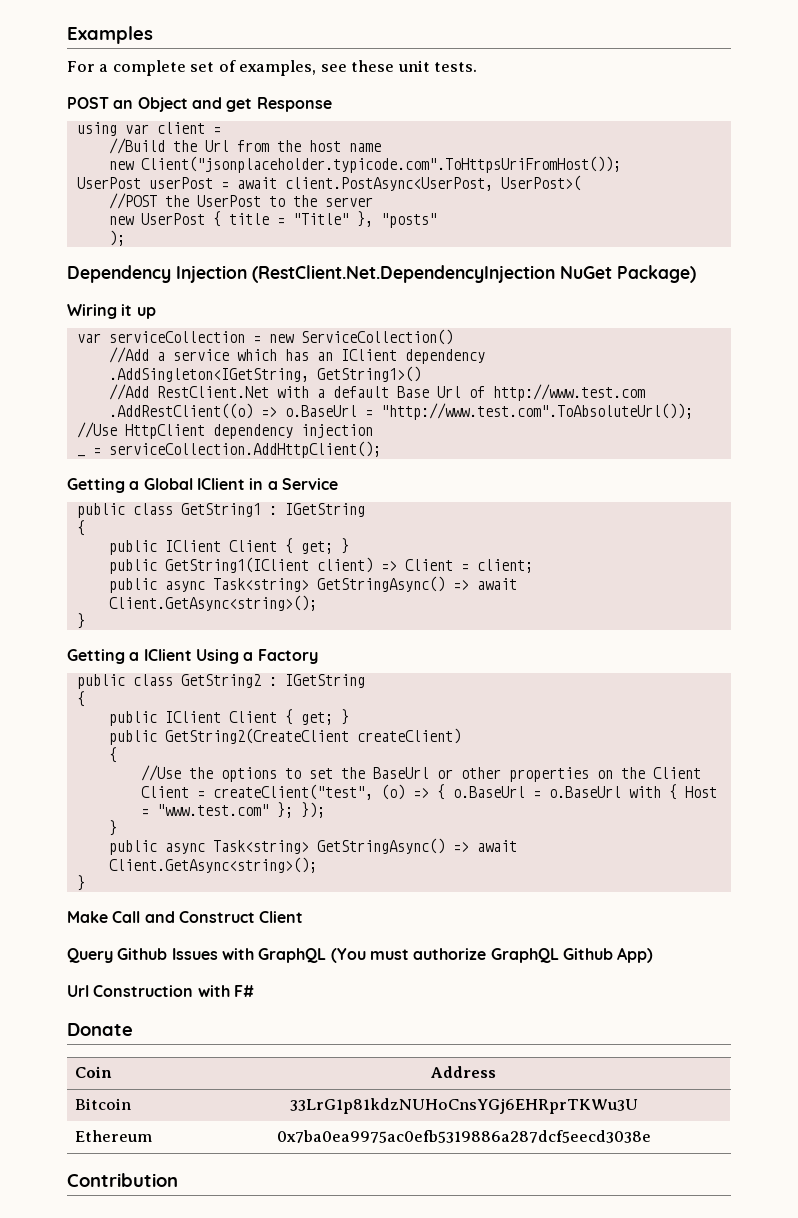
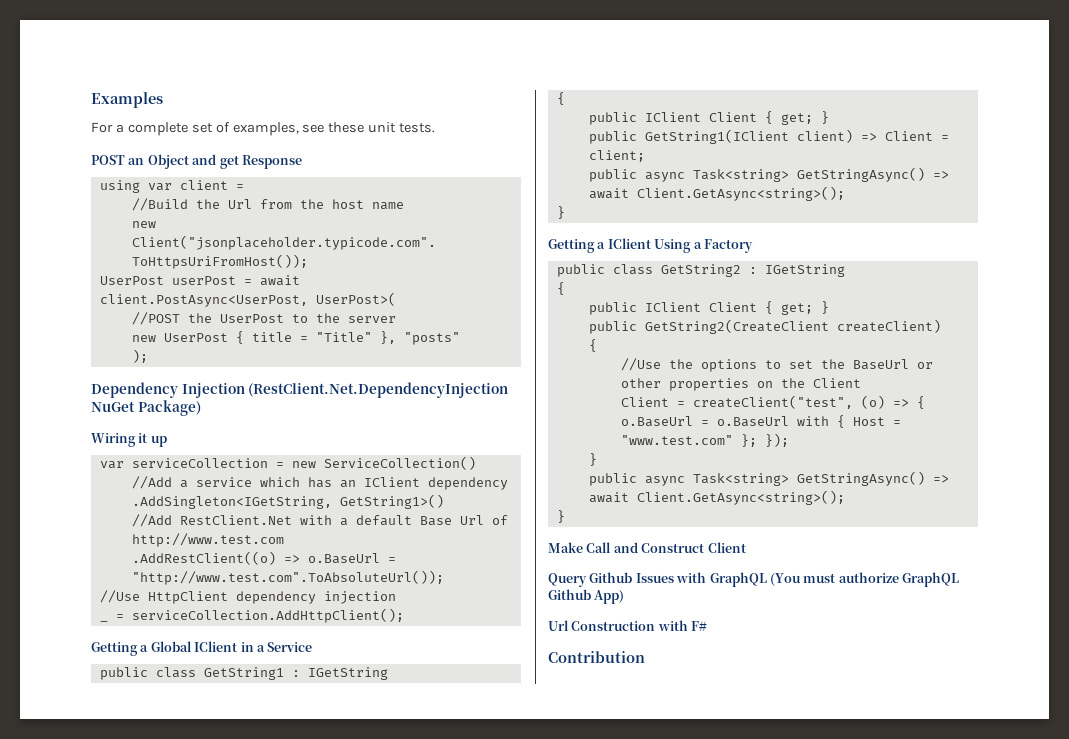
- Donate
- Coin | Address
- Bitcoin | 33LrG1p81kdzNUHoCnsYGj6EHRprTKWu3U
- Ethereum | 0x7ba0ea9975ac0efb5319886a287dcf5eecd3038e

